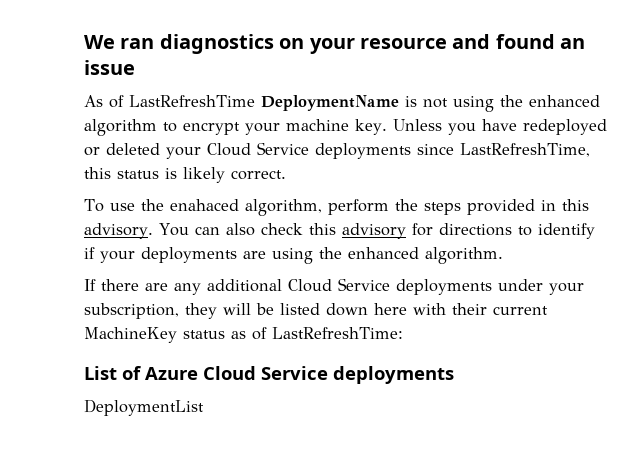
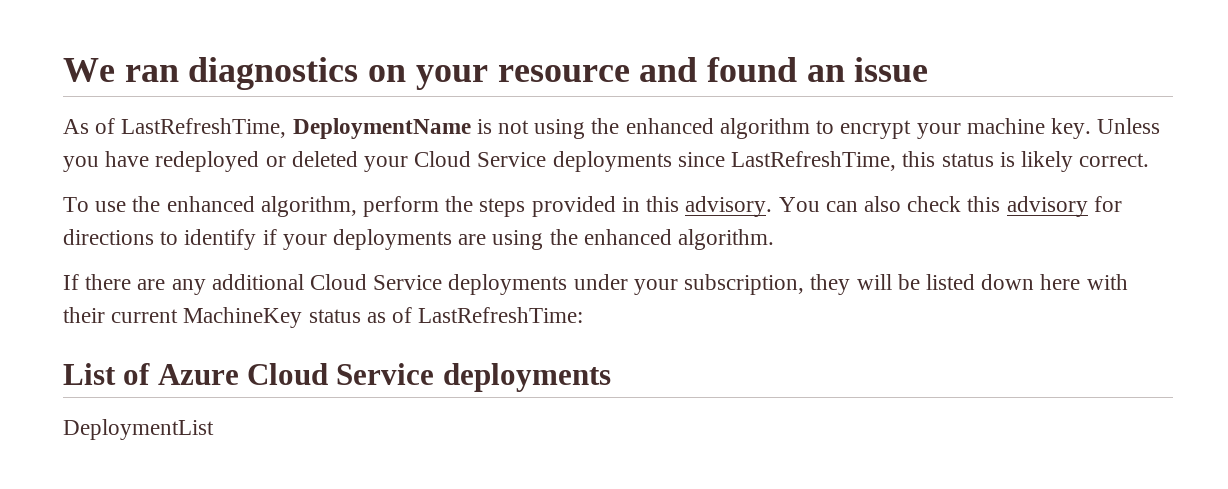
- As of LastRefreshTime DeploymentName is not using the enhanced algorithm to encrypt your machine key.
+ As of LastRefreshTime, DeploymentName is not using the enhanced algorithm to encrypt your machine key.
- To use the enahaced algorithm, perform the steps provided in this advisory.
+ To use the enhanced algorithm, perform the steps provided in this advisory.

